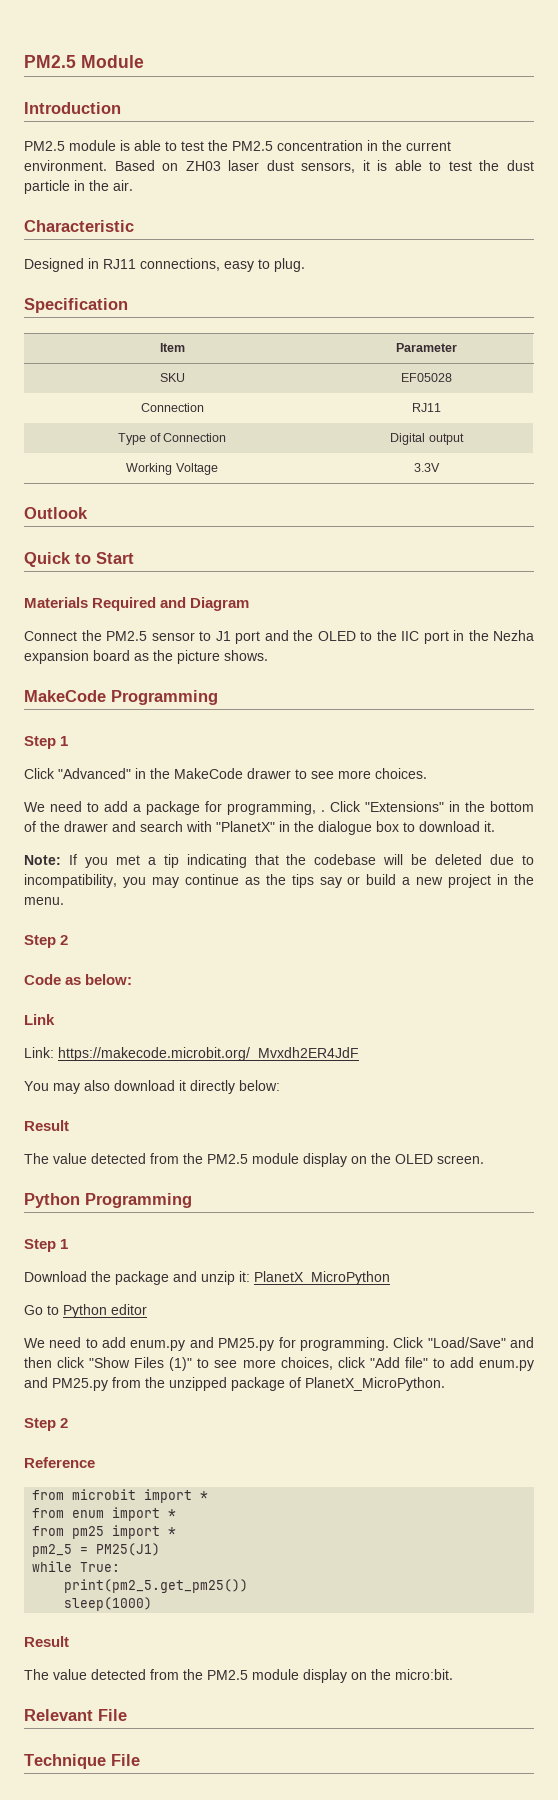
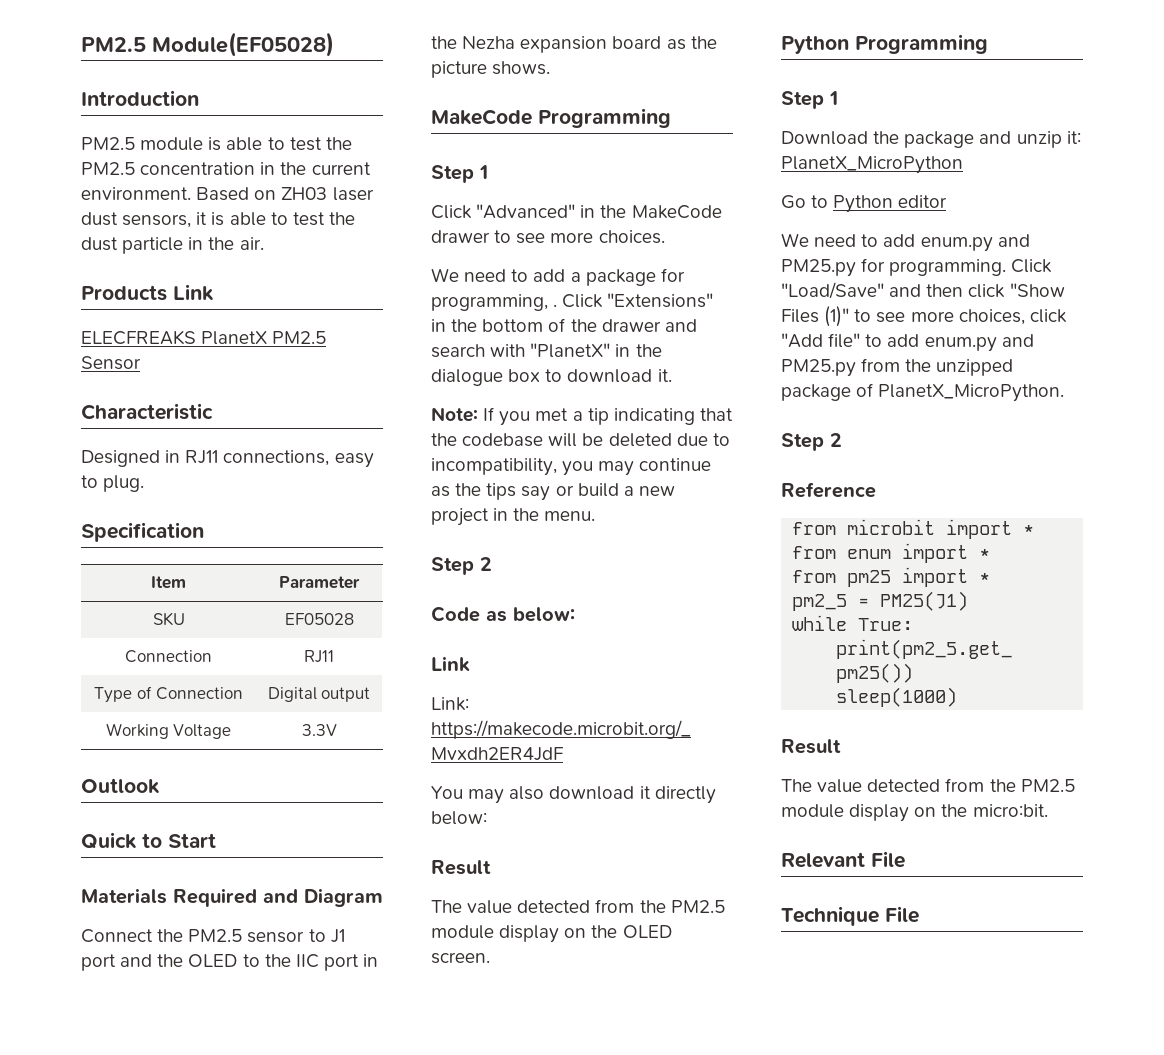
- PM2.5 Module
+ PM2.5 Module(EF05028)
+ Products Link
+ ELECFREAKS PlanetX PM2.5 Sensor

